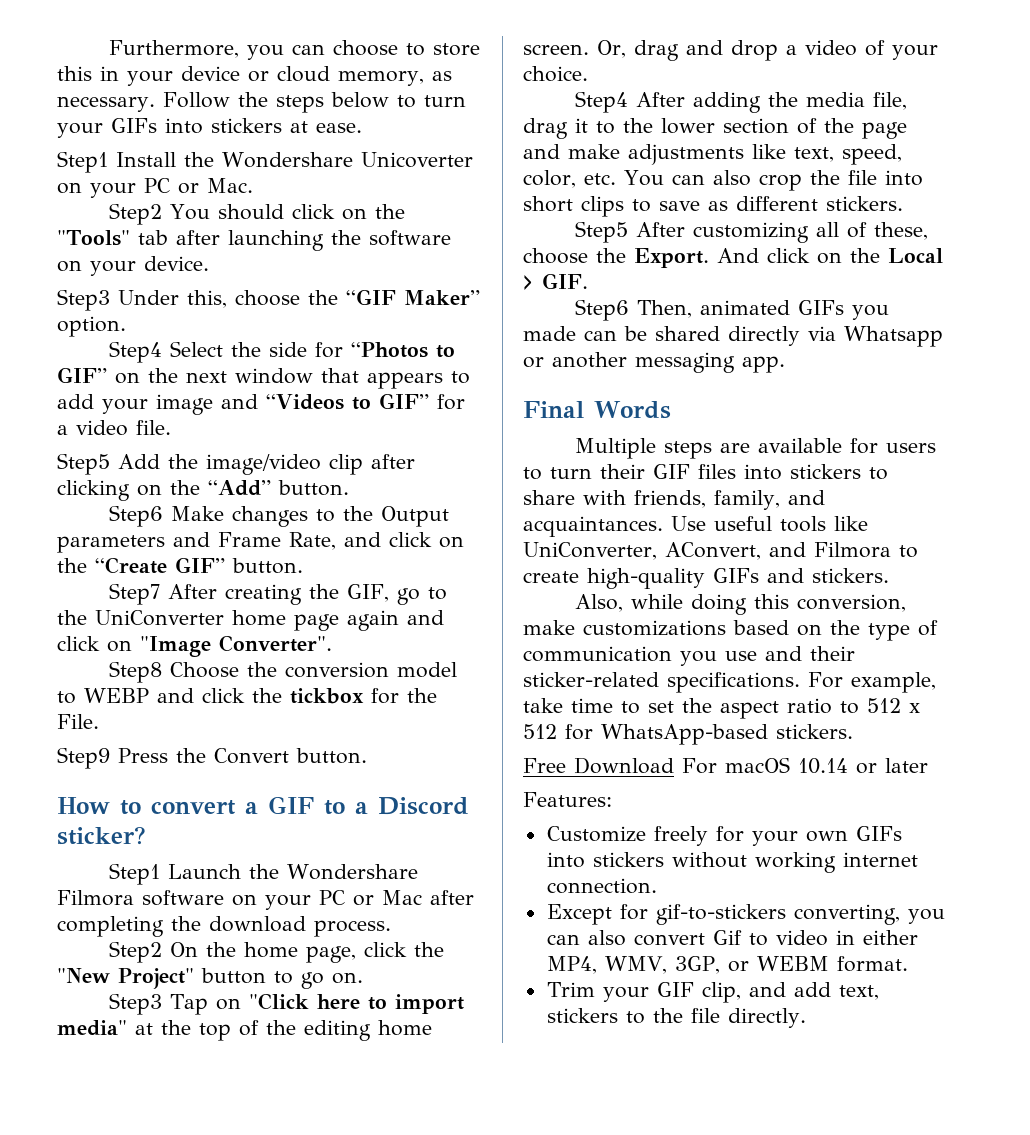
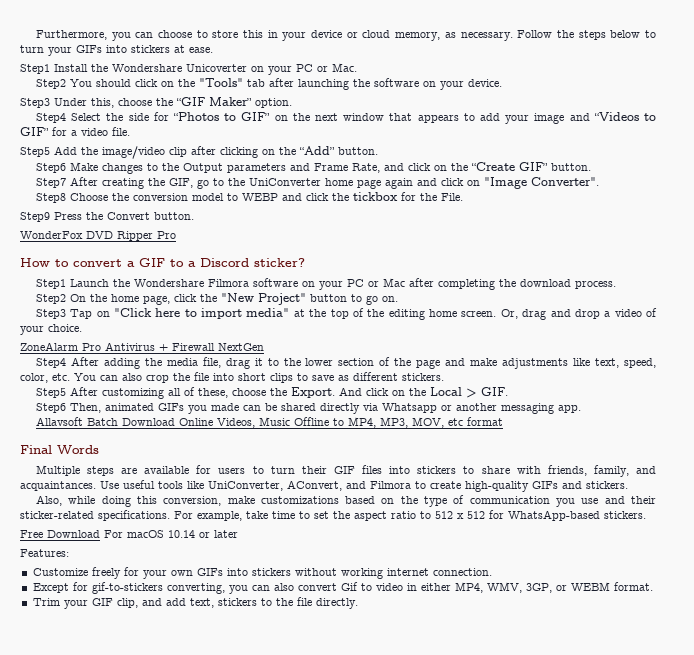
+ WonderFox DVD Ripper Pro
+ ZoneAlarm Pro Antivirus + Firewall NextGen
+ Allavsoft Batch Download Online Videos, Music Offline to MP4, MP3, MOV, etc format

